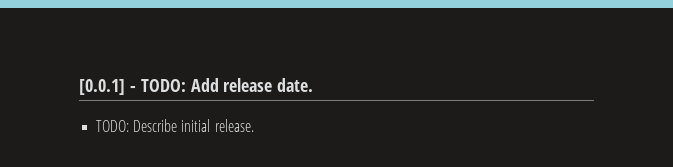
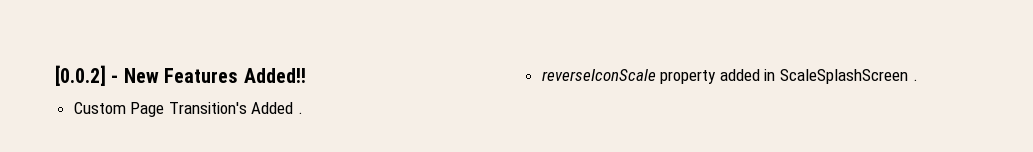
- [0.0.1] - TODO: Add release date.
- TODO: Describe initial release.
+ [0.0.2] - New Features Added!!
+ Custom Page Transition's Added .
+ reverseIconScale property added in ScaleSplashScreen .

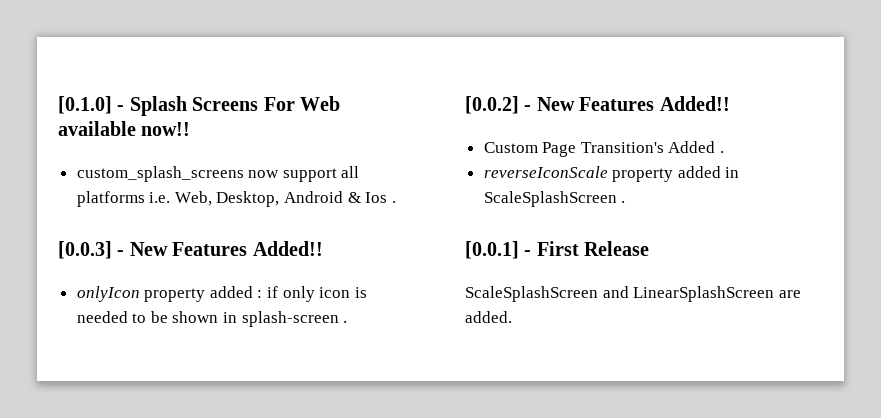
+ [0.1.0] - Splash Screens For Web available now!!
+ custom_splash_screens now support all platforms i.e. Web, Desktop, Android & Ios .
+ [0.0.3] - New Features Added!!
+ onlyIcon property added : if only icon is needed to be shown in splash-screen .
+ [0.0.1] - First Release
+ ScaleSplashScreen and LinearSplashScreen are added.

